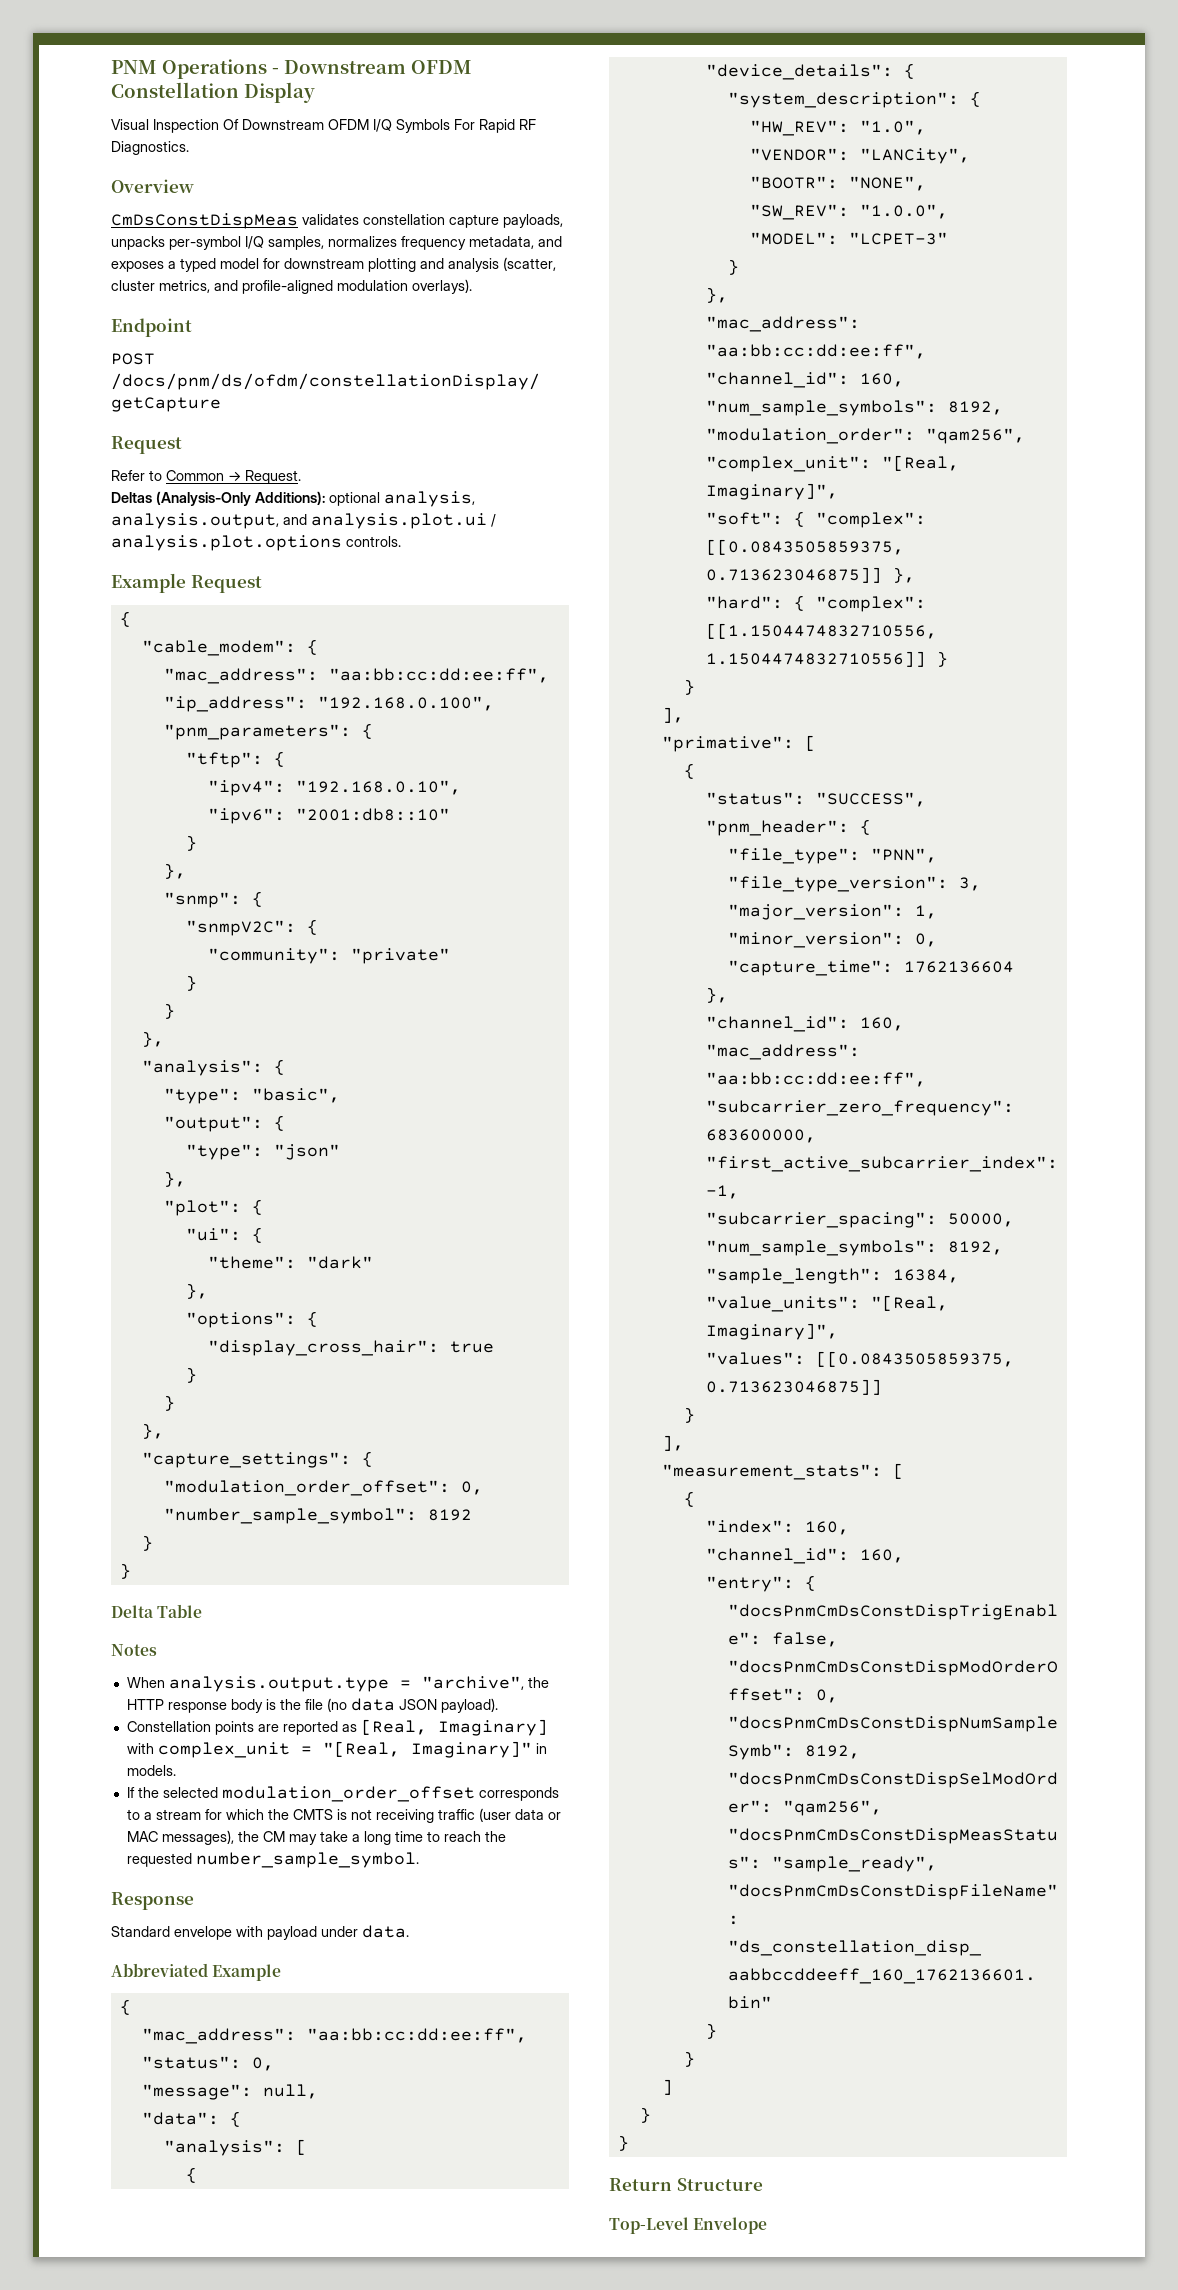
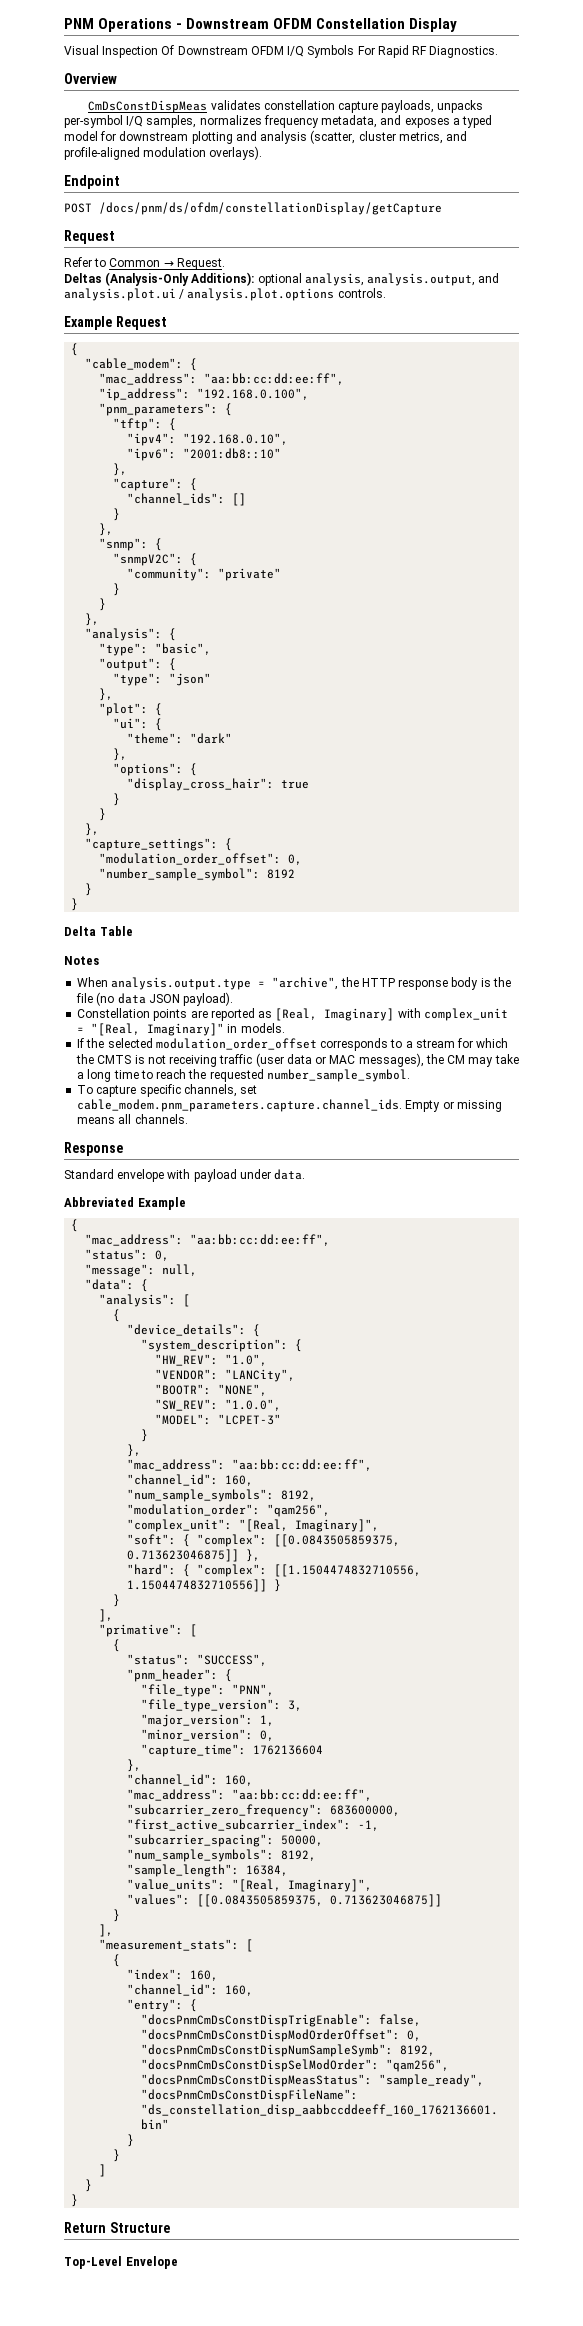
  "ipv6": "2001:db8::10"
+ },
+ "capture": {
+ "channel_ids": []
+ To capture specific channels, set cable_modem.pnm_parameters.capture.channel_ids. Empty or missing means all channels.

